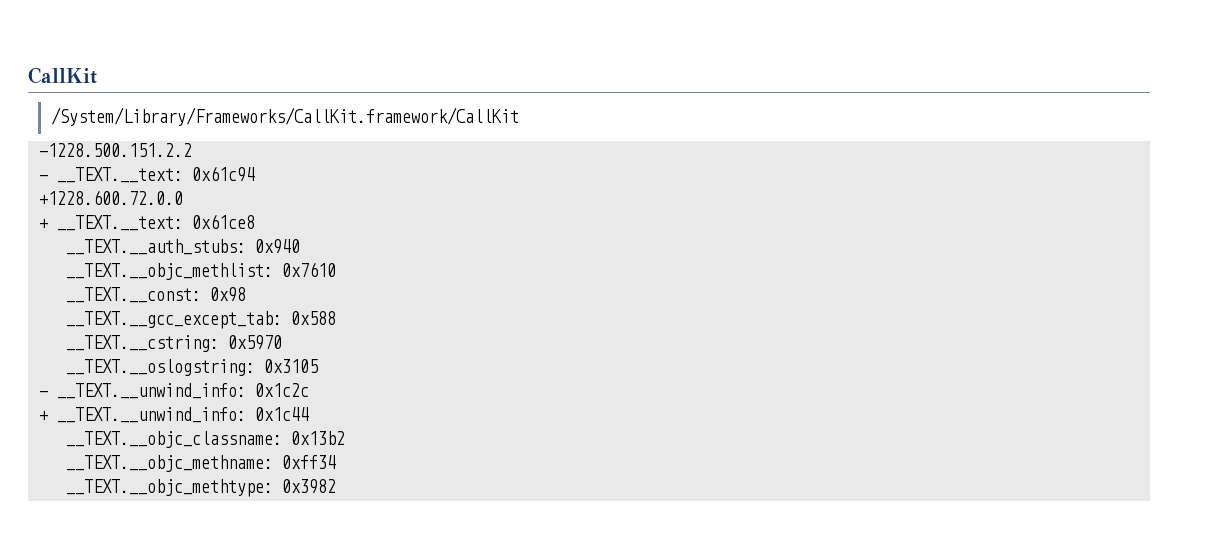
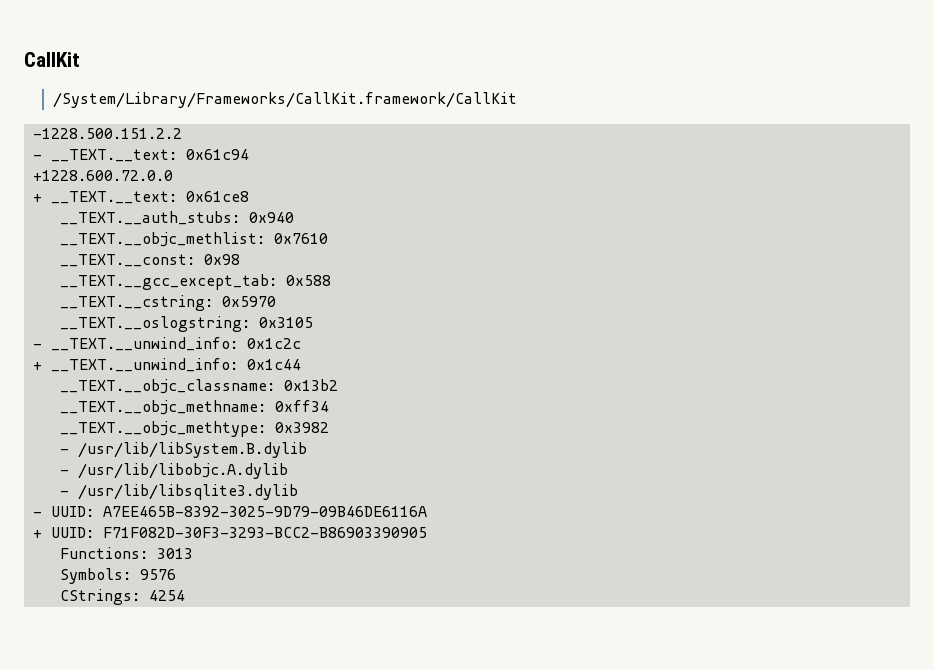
+ - /usr/lib/libSystem.B.dylib
+ - /usr/lib/libobjc.A.dylib
+ - /usr/lib/libsqlite3.dylib
+ - UUID: A7EE465B-8392-3025-9D79-09B46DE6116A
+ + UUID: F71F082D-30F3-3293-BCC2-B86903390905
+ Functions: 3013
+ Symbols: 9576
+ CStrings: 4254

